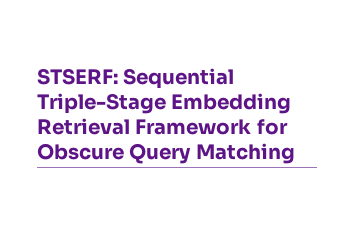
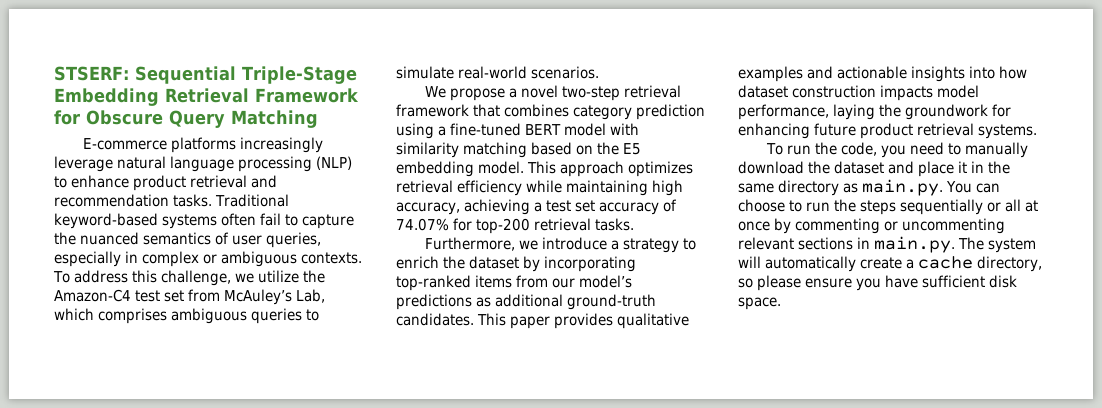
+ E-commerce platforms increasingly leverage natural language processing (NLP) to enhance product retrieval and recommendation tasks. Traditional keyword-based systems often fail to capture the nuanced semantics of user queries, especially in complex or ambiguous contexts. To address this challenge, we utilize the Amazon-C4 test set from McAuley’s Lab, which comprises ambiguous queries to simulate real-world scenarios.
+ We propose a novel two-step retrieval framework that combines category prediction using a fine-tuned BERT model with similarity matching based on the E5 embedding model. This approach optimizes retrieval efficiency while maintaining high accuracy, achieving a test set accuracy of 74.07% for top-200 retrieval tasks.
+ Furthermore, we introduce a strategy to enrich the dataset by incorporating top-ranked items from our model’s predictions as additional ground-truth candidates. This paper provides qualitative examples and actionable insights into how dataset construction impacts model performance, laying the groundwork for enhancing future product retrieval systems.
+ To run the code, you need to manually download the dataset and place it in the same directory as main.py. You can choose to run the steps sequentially or all at once by commenting or uncommenting relevant sections in main.py. The system will automatically create a cache directory, so please ensure you have sufficient disk space.

